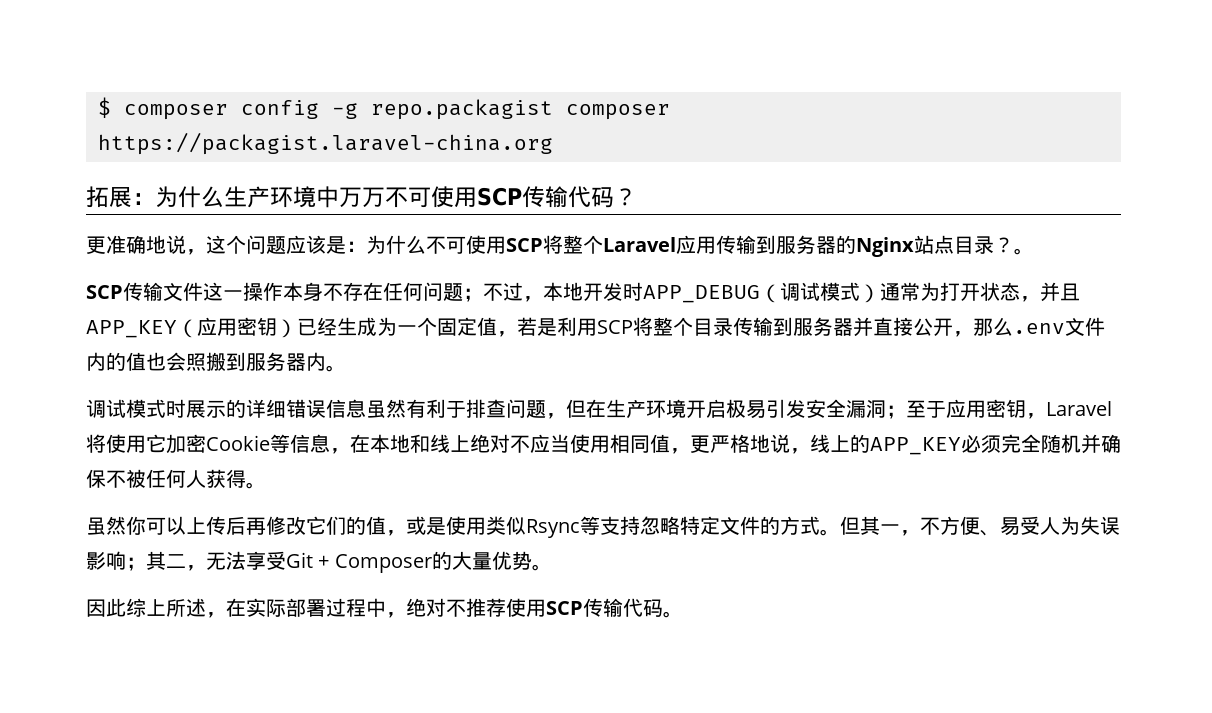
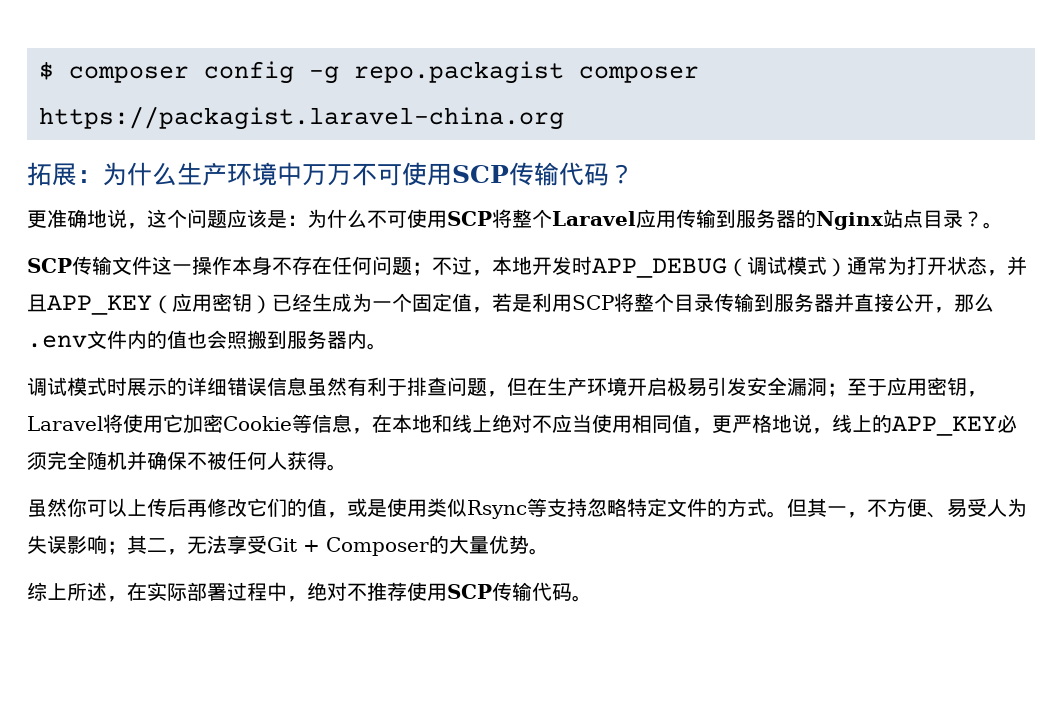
- 因此综上所述，在实际部署过程中，绝对不推荐使用SCP传输代码。
+ 综上所述，在实际部署过程中，绝对不推荐使用SCP传输代码。

